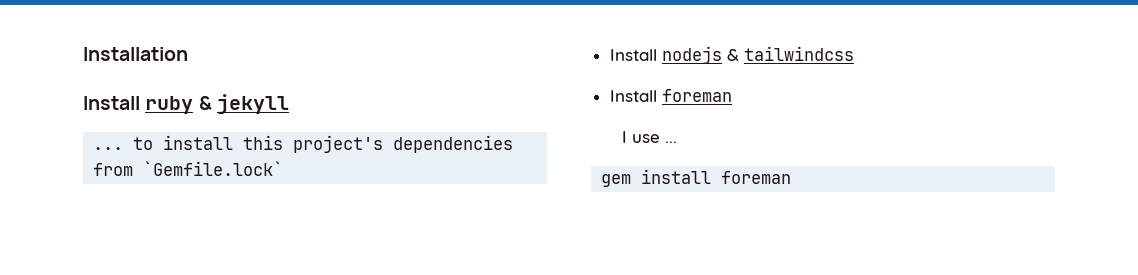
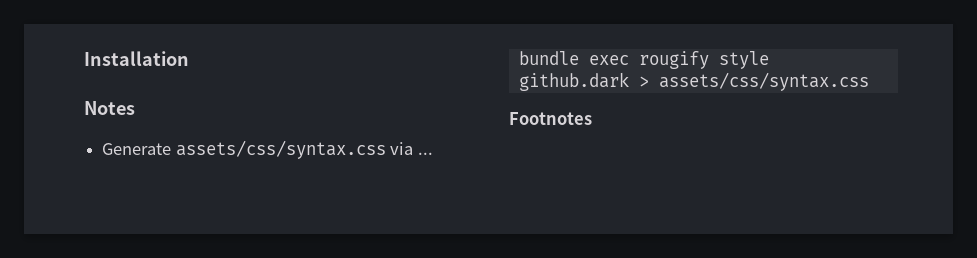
- Install ruby & jekyll
- ... to install this project's dependencies from `Gemfile.lock`
- Install nodejs & tailwindcss
- Install foreman
- I use ...
- gem install foreman
+ Notes
+ Generate assets/css/syntax.css via ...
+ bundle exec rougify style github.dark > assets/css/syntax.css
+ Footnotes

